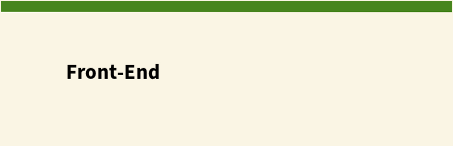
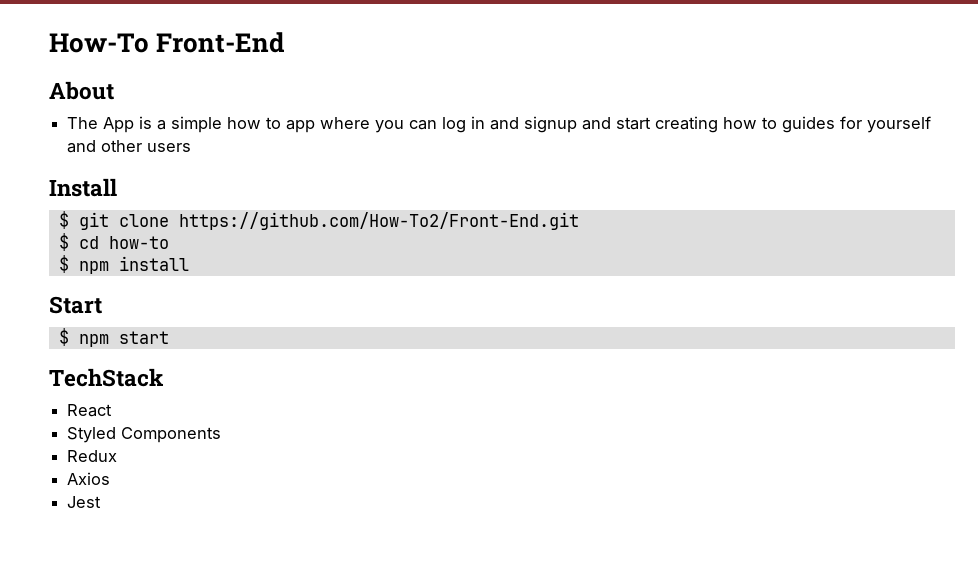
- Front-End
+ How-To Front-End
+ About
+ The App is a simple how to app where you can log in and signup and start creating how to guides for yourself and other users
+ Install
+ $ git clone https://github.com/How-To2/Front-End.git
+ $ cd how-to
+ $ npm install
+ Start
+ $ npm start
+ TechStack
+ React
+ Styled Components
+ Redux
+ Axios
+ Jest

